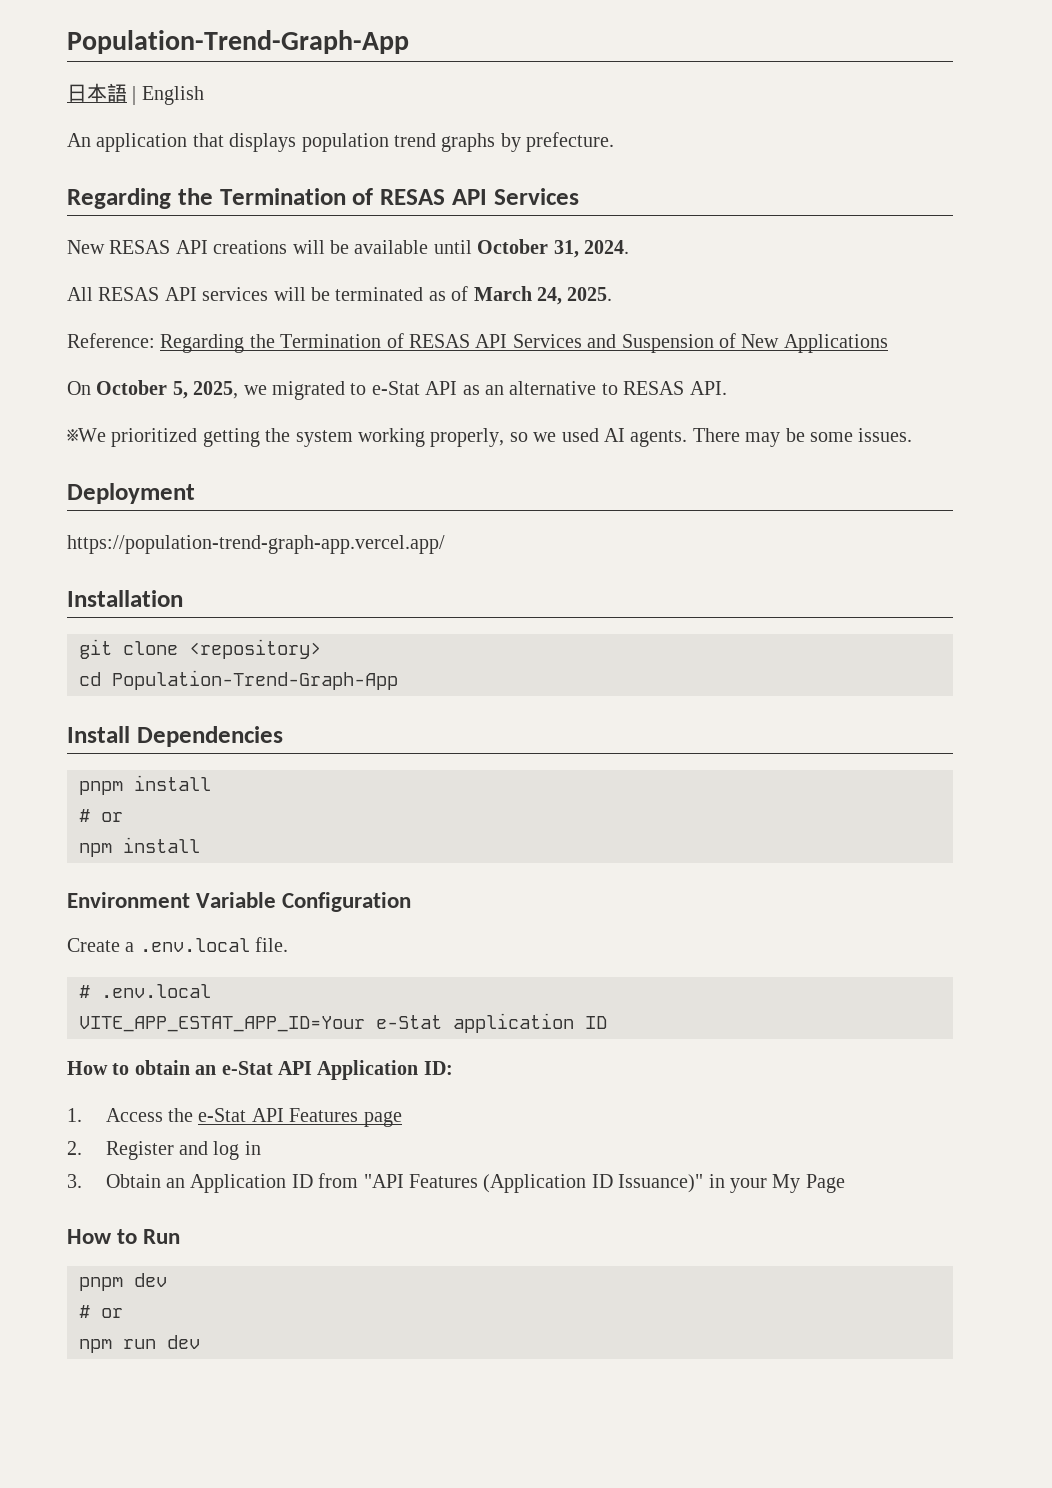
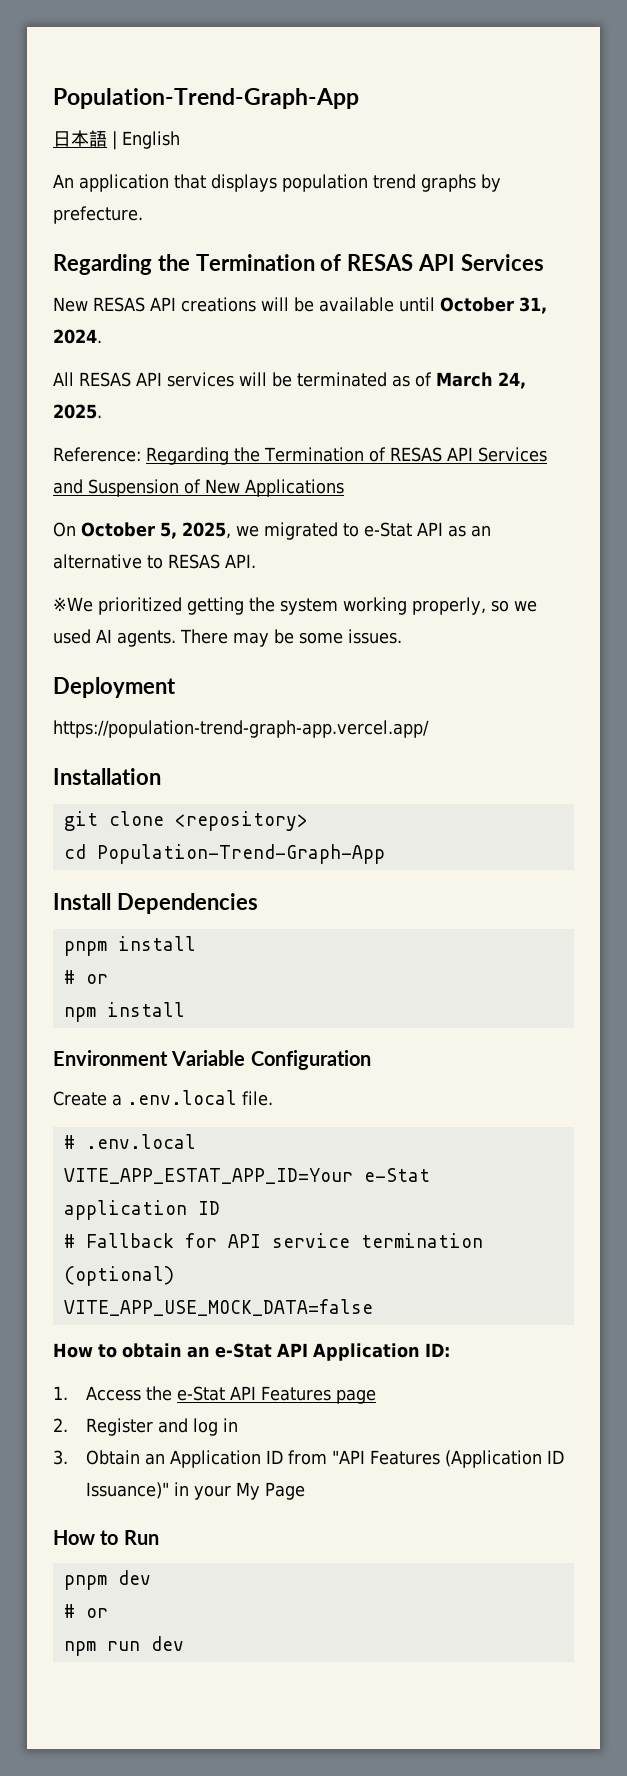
+ # Fallback for API service termination (optional)
+ VITE_APP_USE_MOCK_DATA=false

